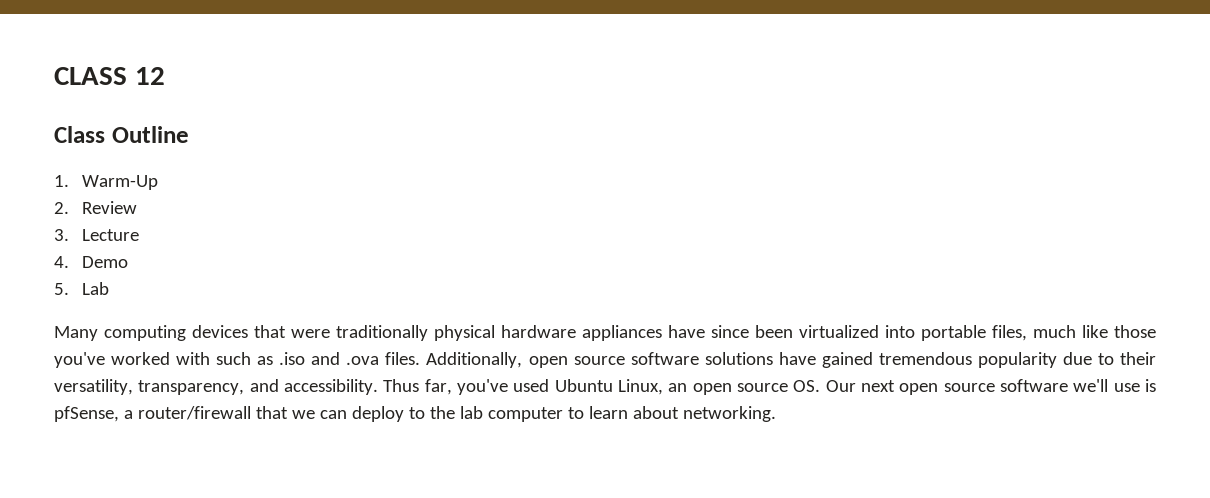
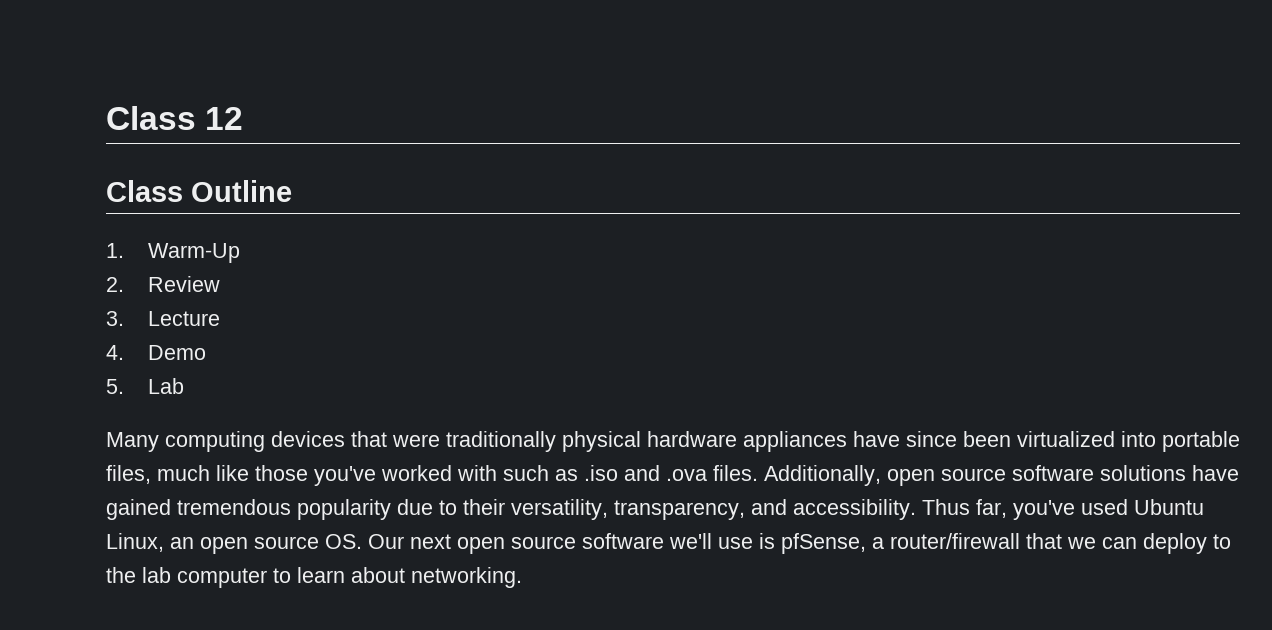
- CLASS 12
+ Class 12

